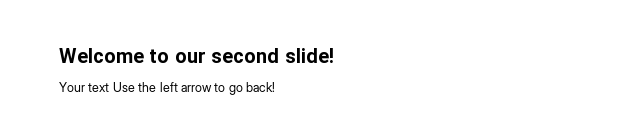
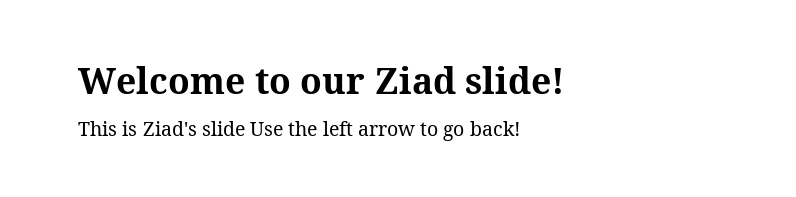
- Welcome to our second slide!
+ Welcome to our Ziad slide!
- Your text Use the left arrow to go back!
+ This is Ziad's slide Use the left arrow to go back!

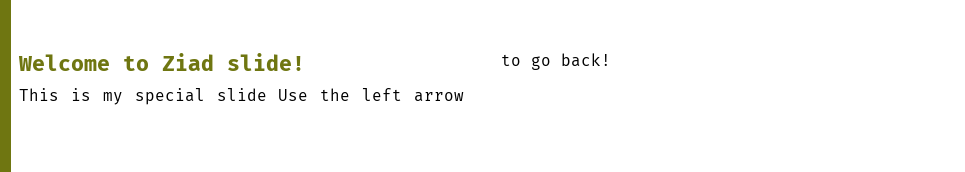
- Welcome to our Ziad slide!
+ Welcome to Ziad slide!
- This is Ziad's slide Use the left arrow to go back!
+ This is my special slide Use the left arrow to go back!

